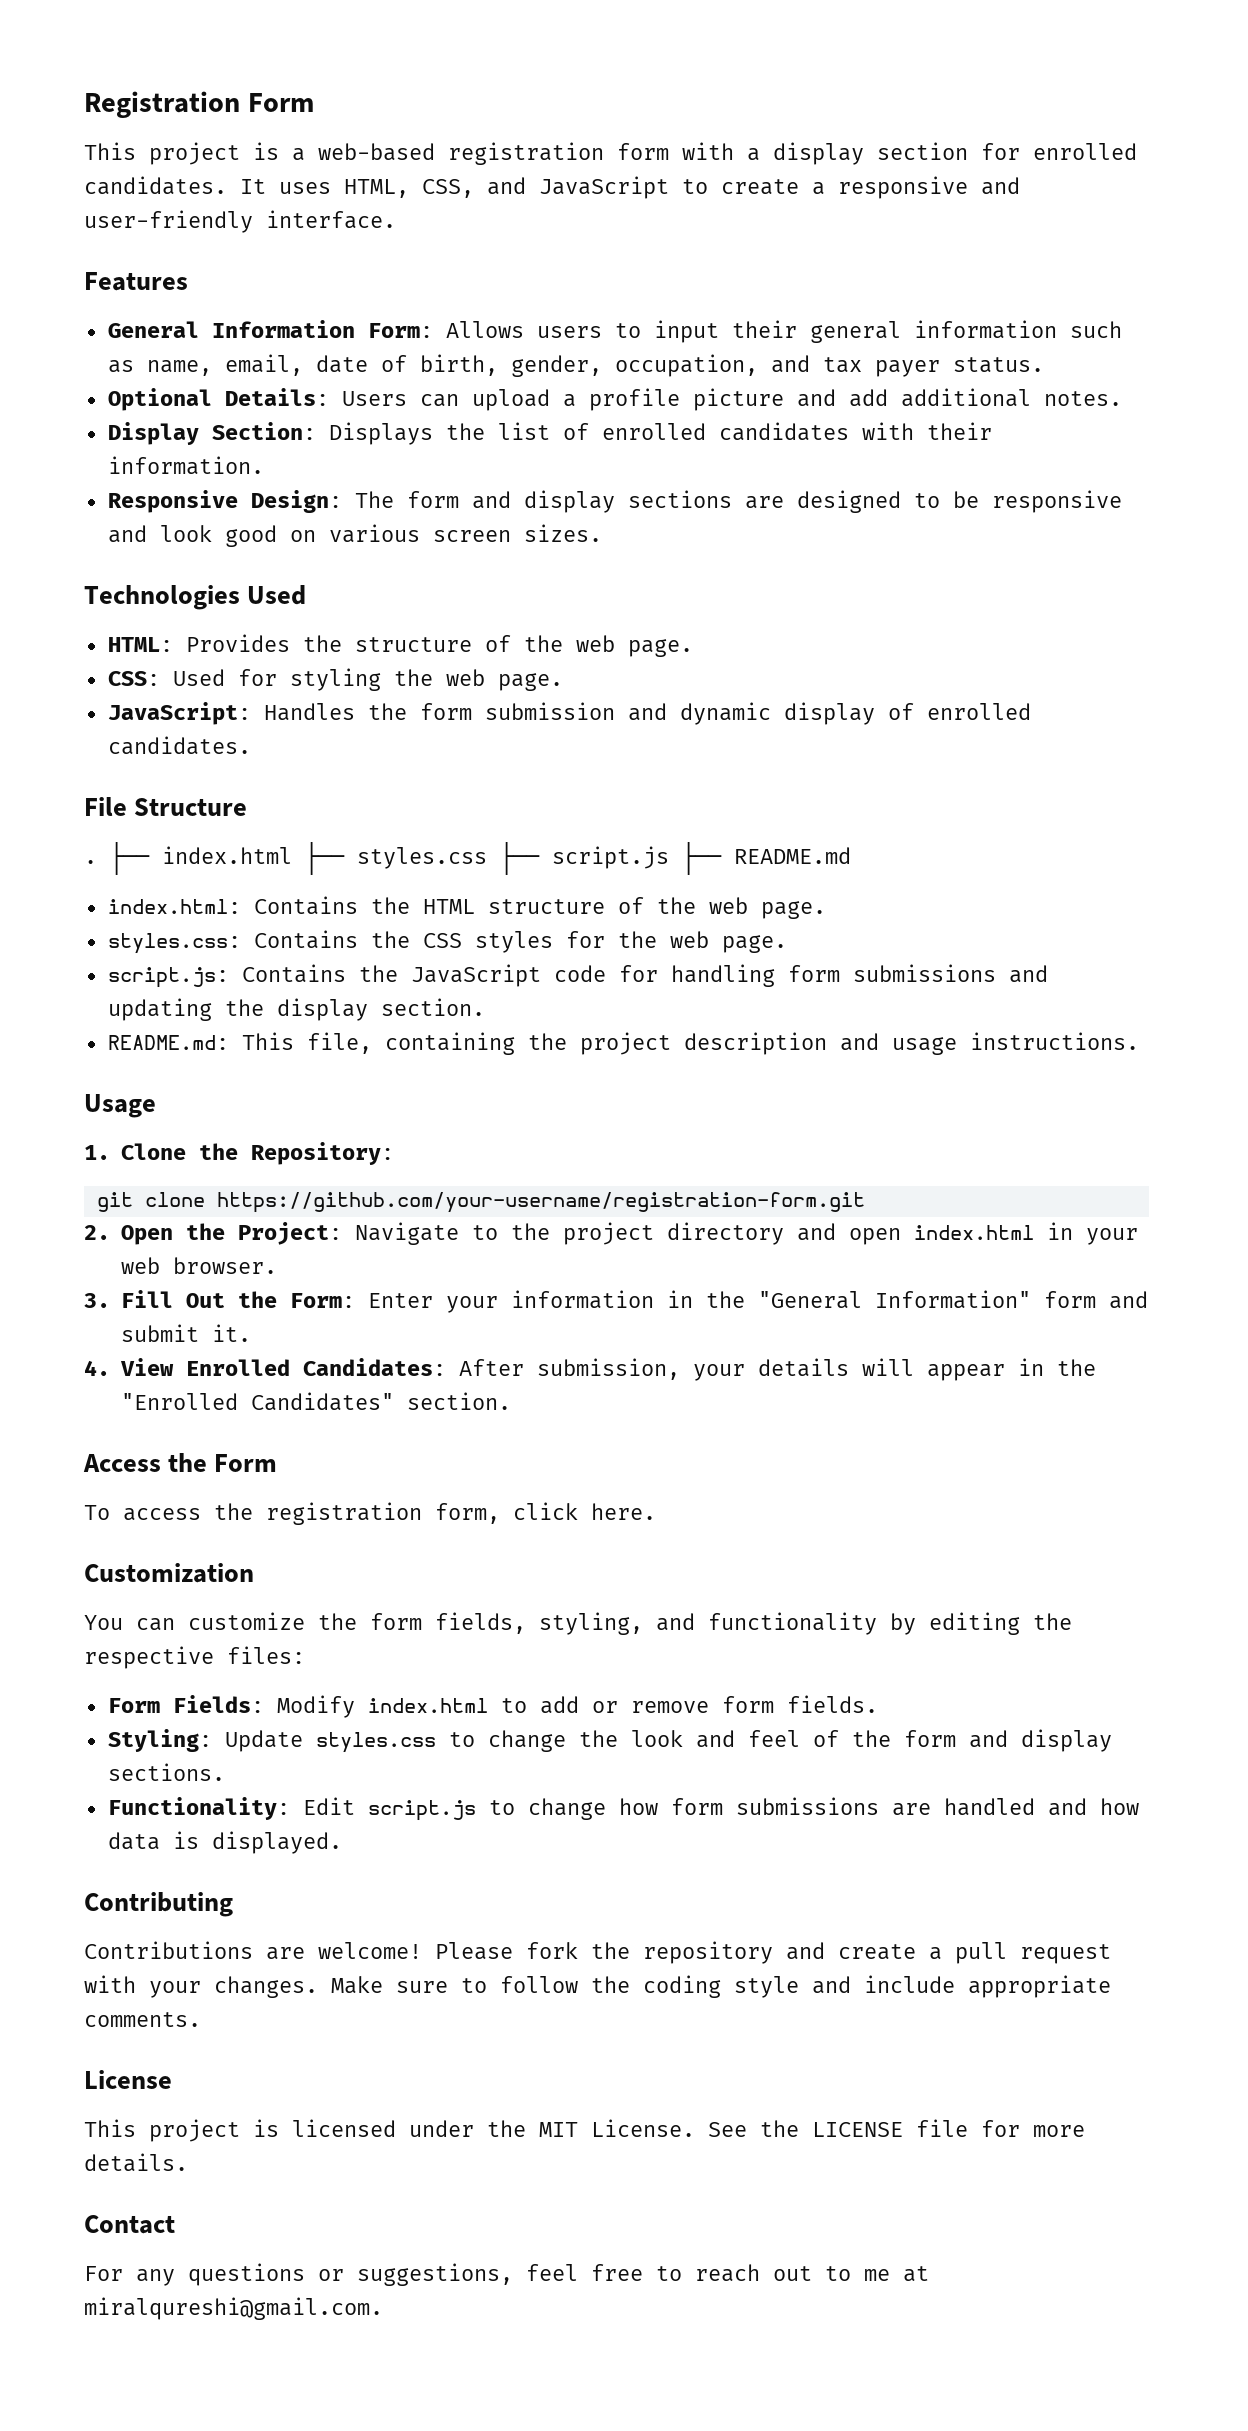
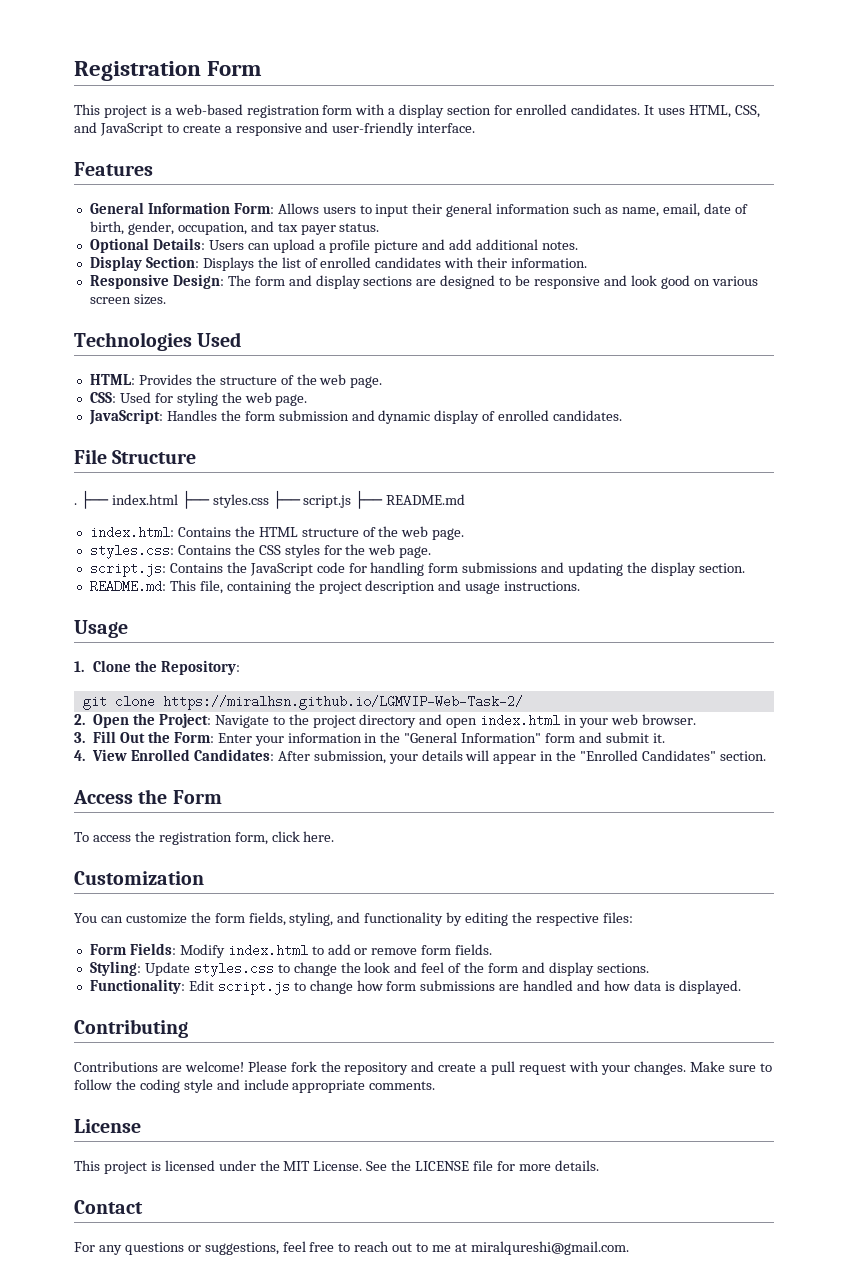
- git clone https://github.com/your-username/registration-form.git
+ git clone https://miralhsn.github.io/LGMVIP-Web-Task-2/

